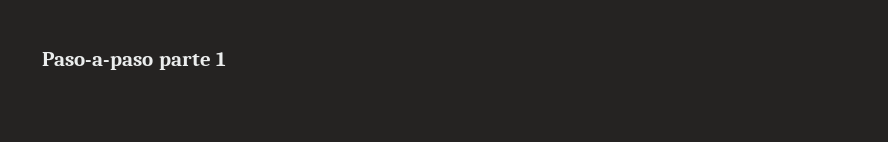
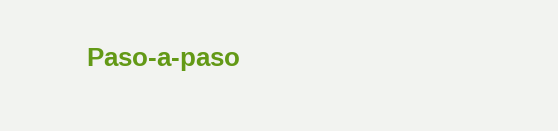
- Paso-a-paso parte 1
+ Paso-a-paso

